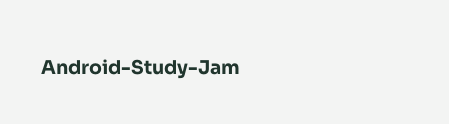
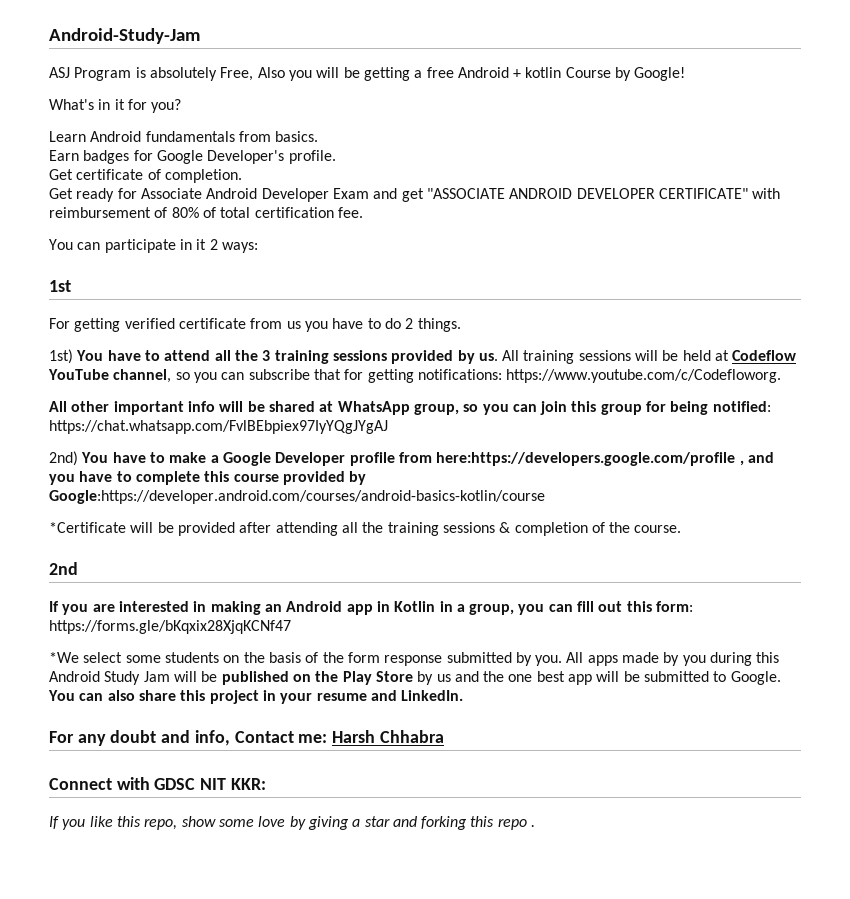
+ ASJ Program is absolutely Free, Also you will be getting a free Android + kotlin Course by Google!
+ What's in it for you?
+ Learn Android fundamentals from basics.
+ Earn badges for Google Developer's profile.
+ Get certificate of completion.
+ Get ready for Associate Android Developer Exam and get "ASSOCIATE ANDROID DEVELOPER CERTIFICATE" with reimbursement of 80% of total certification fee.
+ You can participate in it 2 ways:
+ 1st
+ For getting verified certificate from us you have to do 2 things.
+ 1st) You have to attend all the 3 training sessions provided by us. All training sessions will be held at Codeflow YouTube channel, so you can subscribe that for getting notifications: https://www.youtube.com/c/Codefloworg.
+ All other important info will be shared at WhatsApp group, so you can join this group for being notified: https://chat.whatsapp.com/FvlBEbpiex97IyYQgJYgAJ
+ 2nd) You have to make a Google Developer profile from here:https://developers.google.com/profile , and you have to complete this course provided by Google:https://developer.android.com/courses/android-basics-kotlin/course
+ *Certificate will be provided after attending all the training sessions & completion of the course.
+ 2nd
+ If you are interested in making an Android app in Kotlin in a group, you can fill out this form: https://forms.gle/bKqxix28XjqKCNf47
+ *We select some students on the basis of the form response submitted by you. All apps made by you during this Android Study Jam will be published on the Play Store by us and the one best app will be submitted to Google. You can also share this project in your resume and LinkedIn.
+ For any doubt and info, Contact me: Harsh Chhabra
+ Connect with GDSC NIT KKR:
+ If you like this repo, show some love by giving a star and forking this repo .

